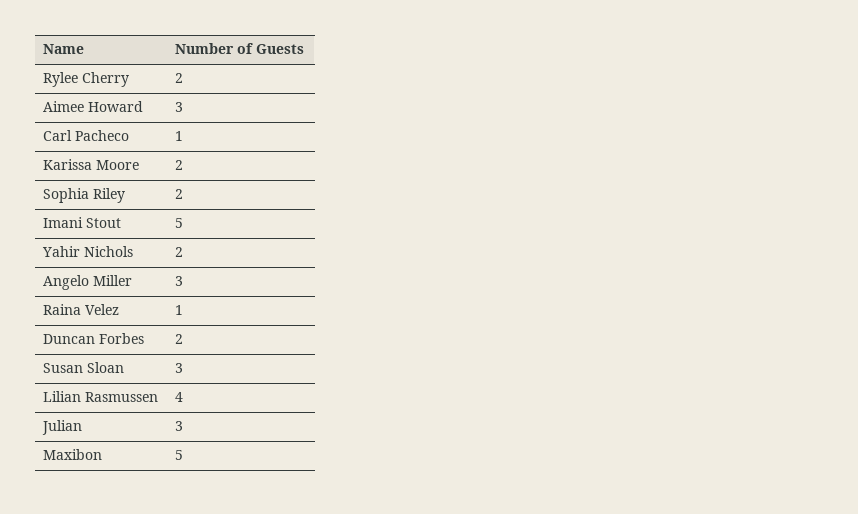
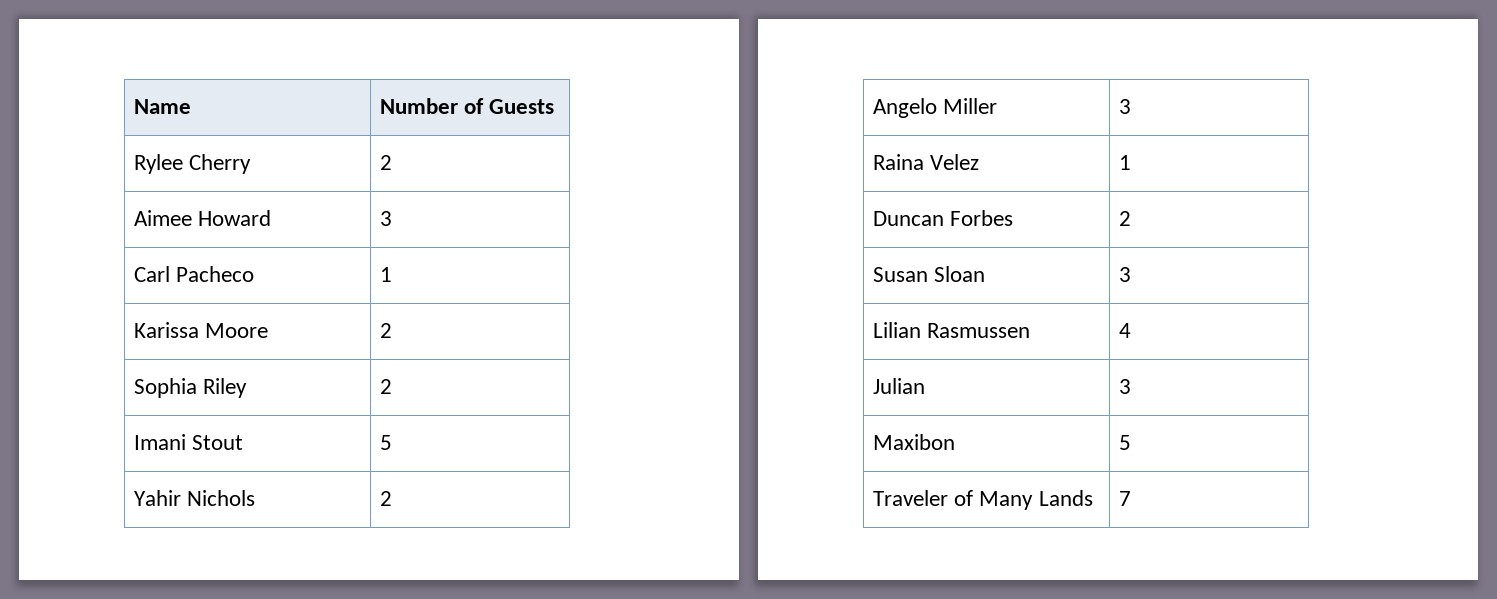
+ Traveler of Many Lands | 7

